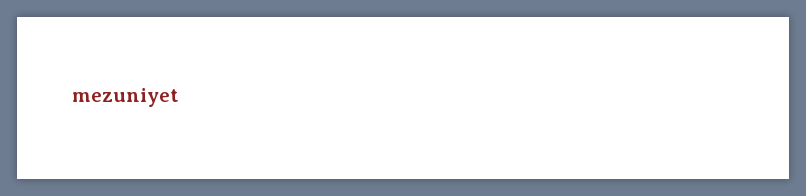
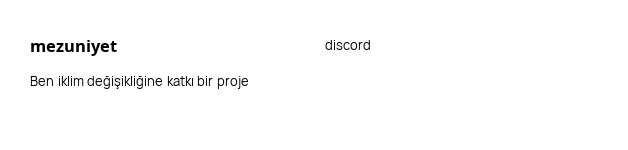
+ Ben iklim değişikliğine katkı bir proje
+ discord

